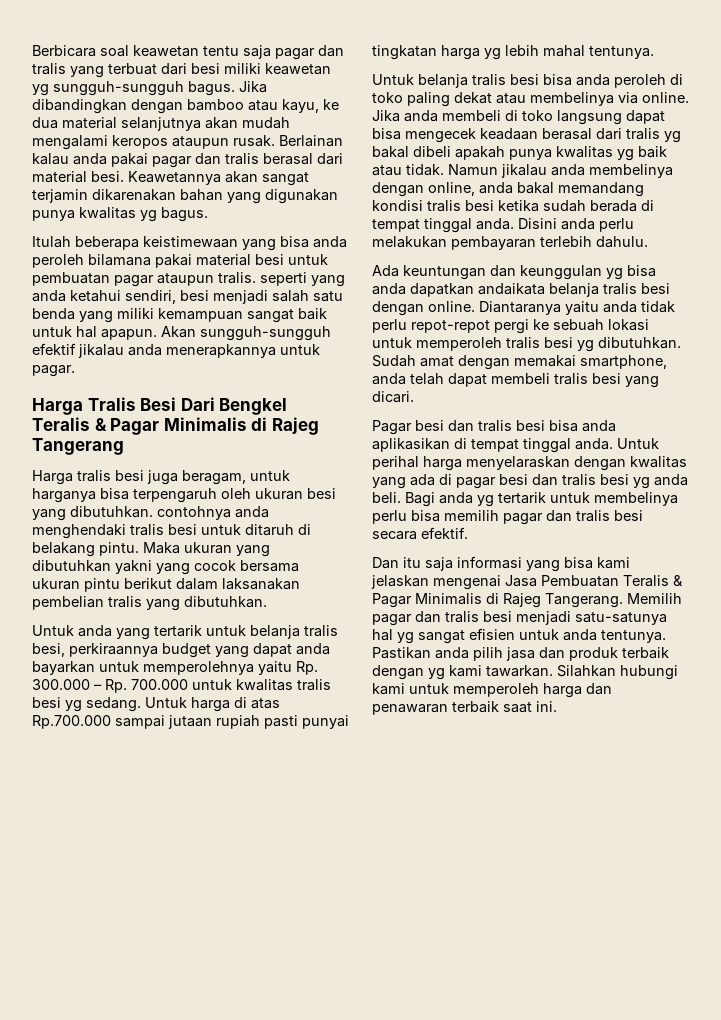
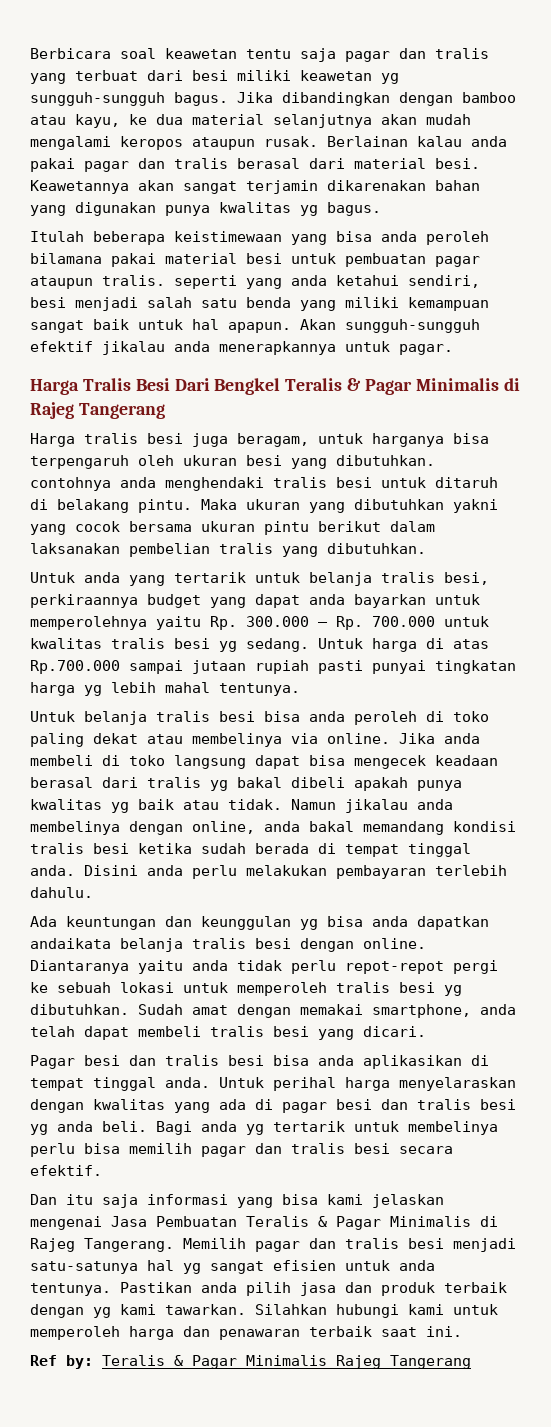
+ Ref by: Teralis & Pagar Minimalis Rajeg Tangerang

